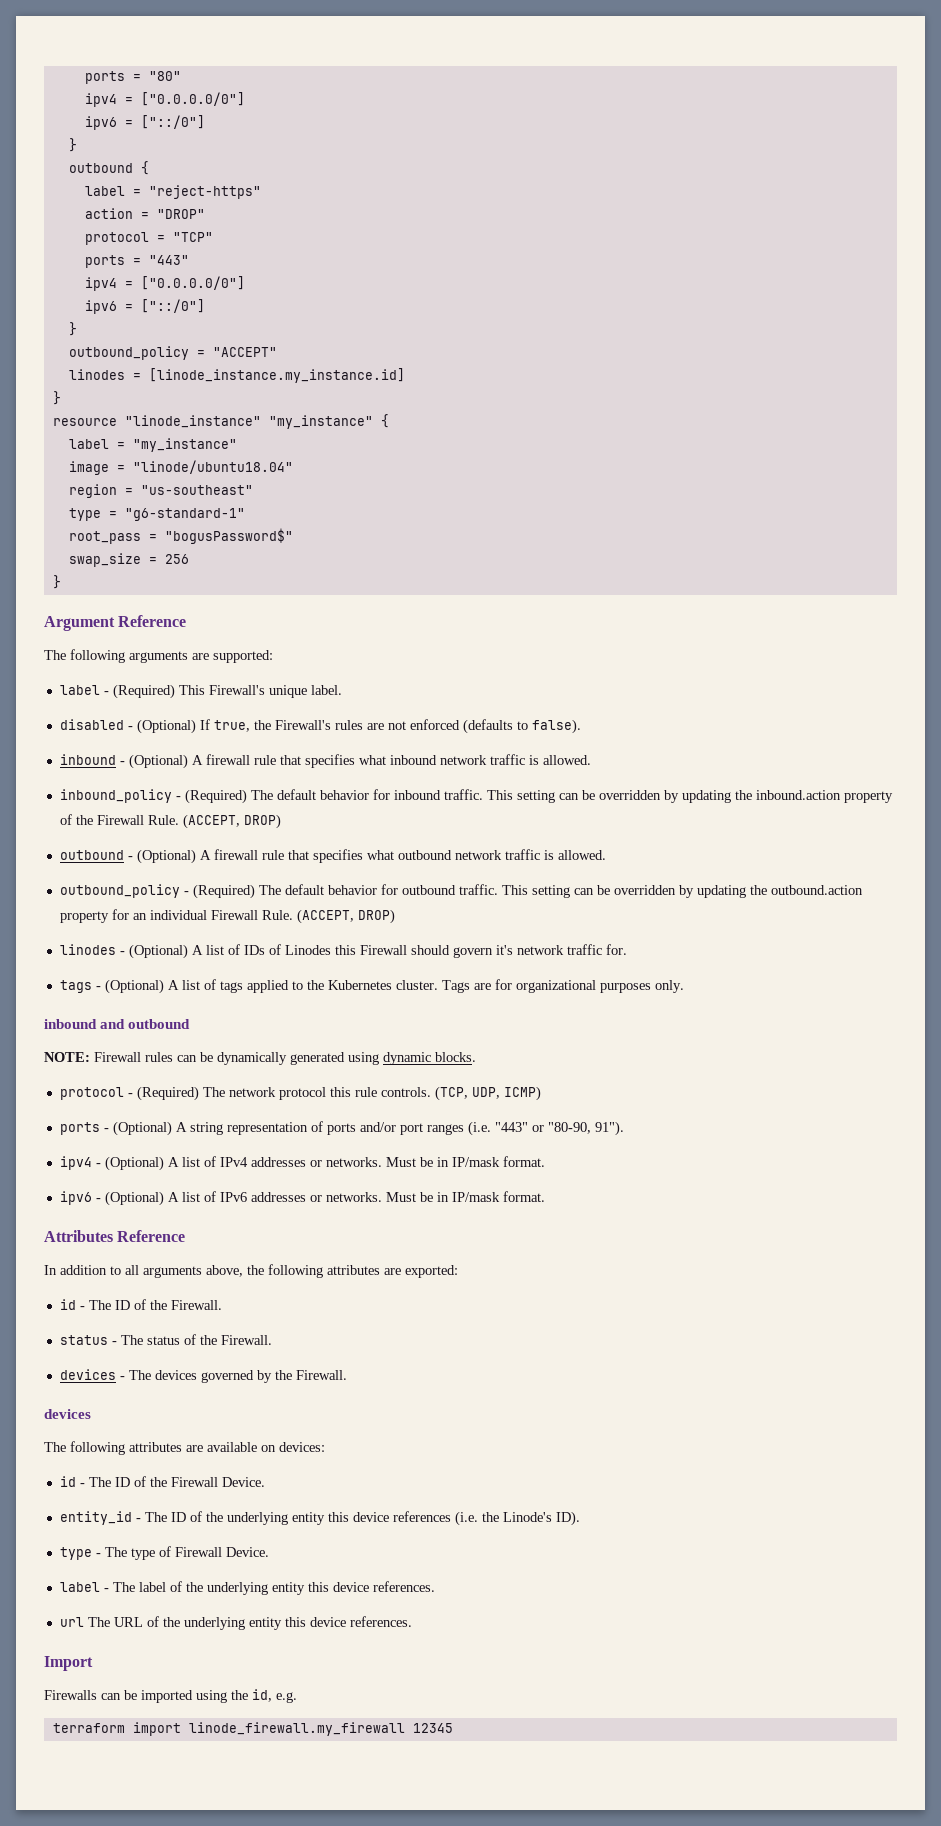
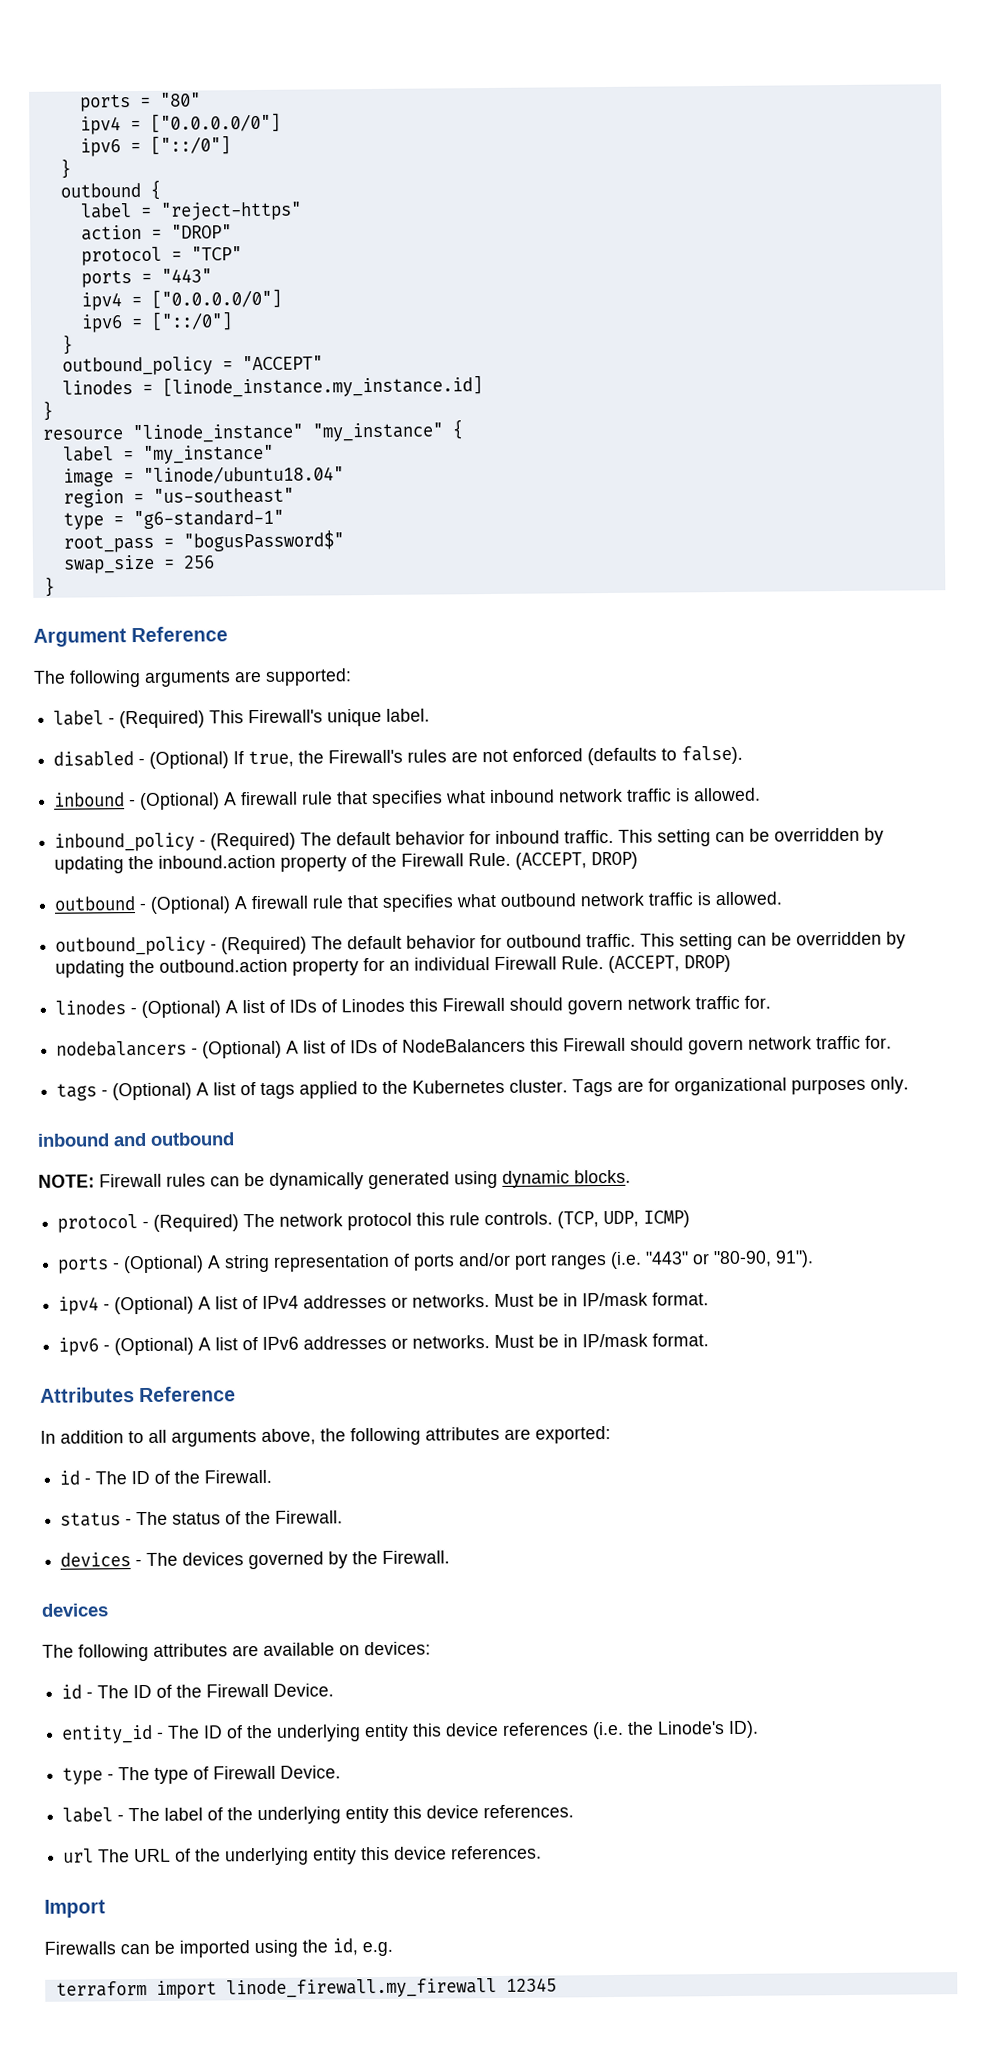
- linodes - (Optional) A list of IDs of Linodes this Firewall should govern it's network traffic for.
+ linodes - (Optional) A list of IDs of Linodes this Firewall should govern network traffic for.
+ nodebalancers - (Optional) A list of IDs of NodeBalancers this Firewall should govern network traffic for.

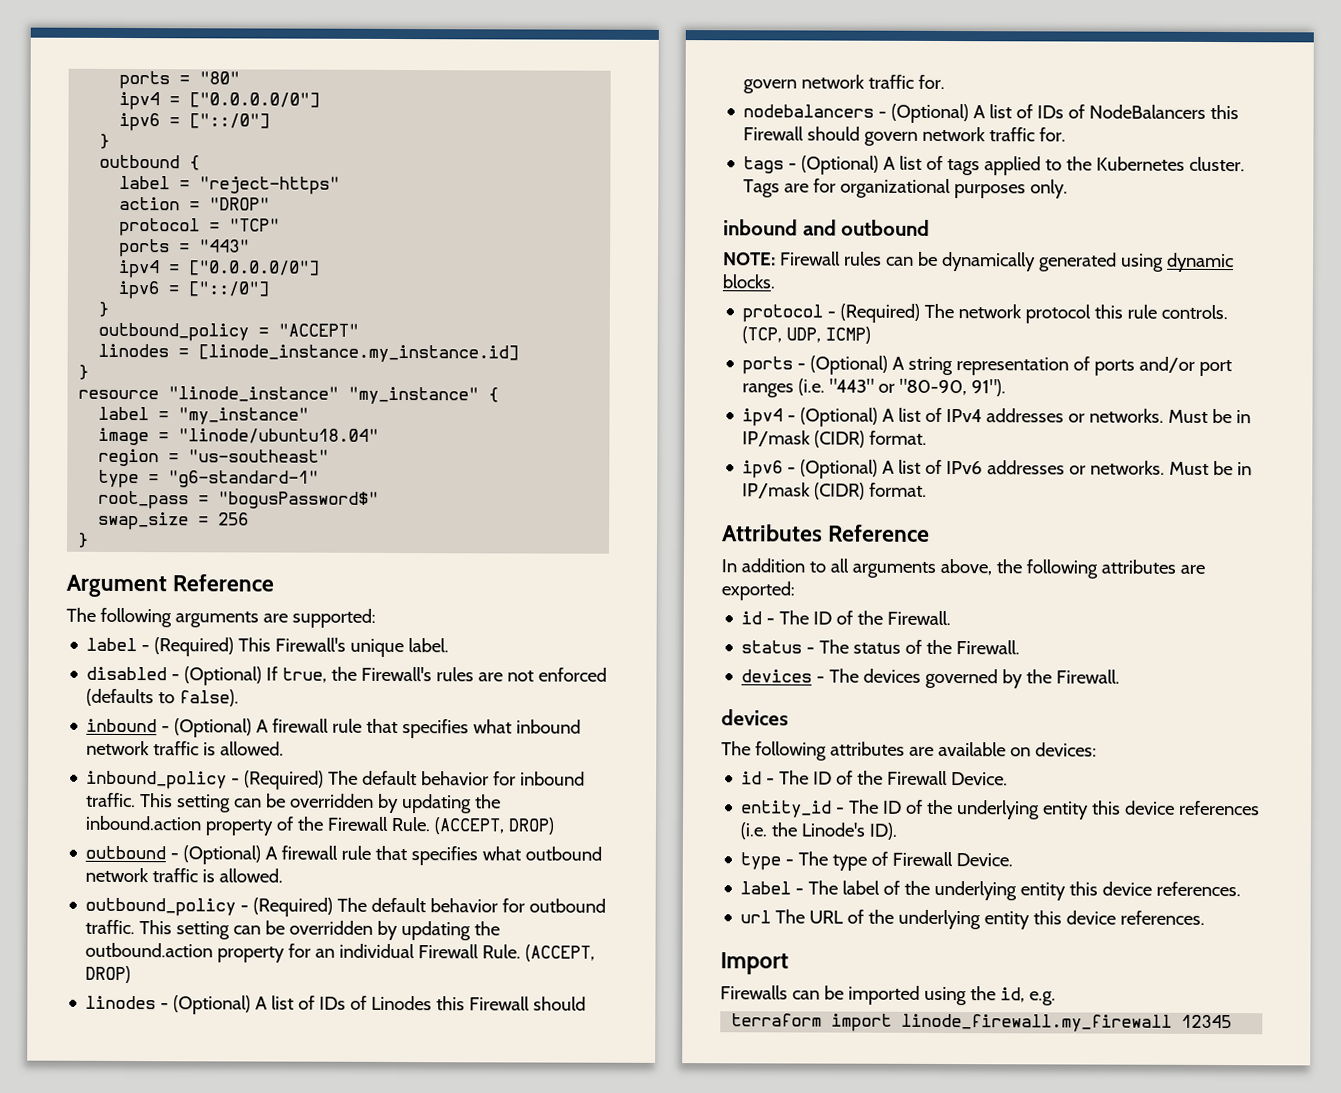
- ipv4 - (Optional) A list of IPv4 addresses or networks. Must be in IP/mask format.
+ ipv4 - (Optional) A list of IPv4 addresses or networks. Must be in IP/mask (CIDR) format.
- ipv6 - (Optional) A list of IPv6 addresses or networks. Must be in IP/mask format.
+ ipv6 - (Optional) A list of IPv6 addresses or networks. Must be in IP/mask (CIDR) format.

